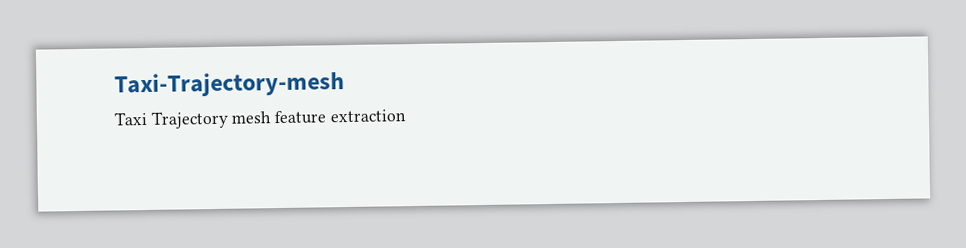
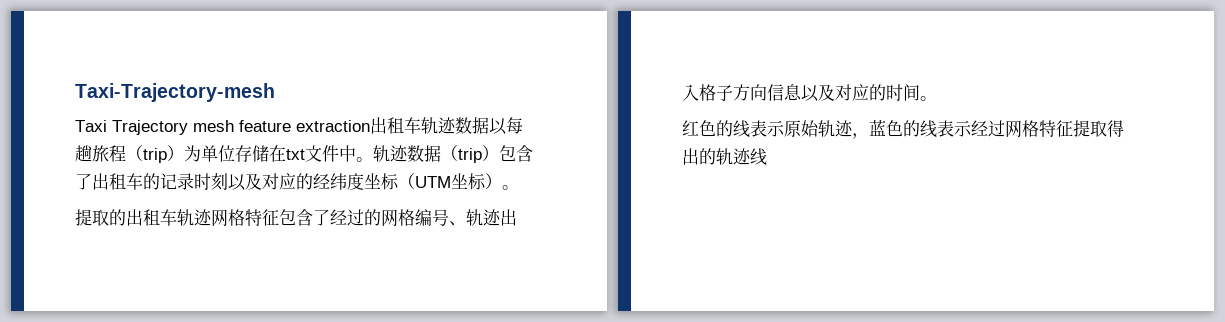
- Taxi Trajectory mesh feature extraction
+ Taxi Trajectory mesh feature extraction出租车轨迹数据以每趟旅程（trip）为单位存储在txt文件中。轨迹数据（trip）包含了出租车的记录时刻以及对应的经纬度坐标（UTM坐标）。
+ 提取的出租车轨迹网格特征包含了经过的网格编号、轨迹出入格子方向信息以及对应的时间。
+ 红色的线表示原始轨迹，蓝色的线表示经过网格特征提取得出的轨迹线

